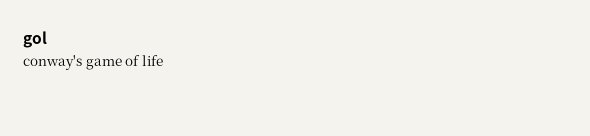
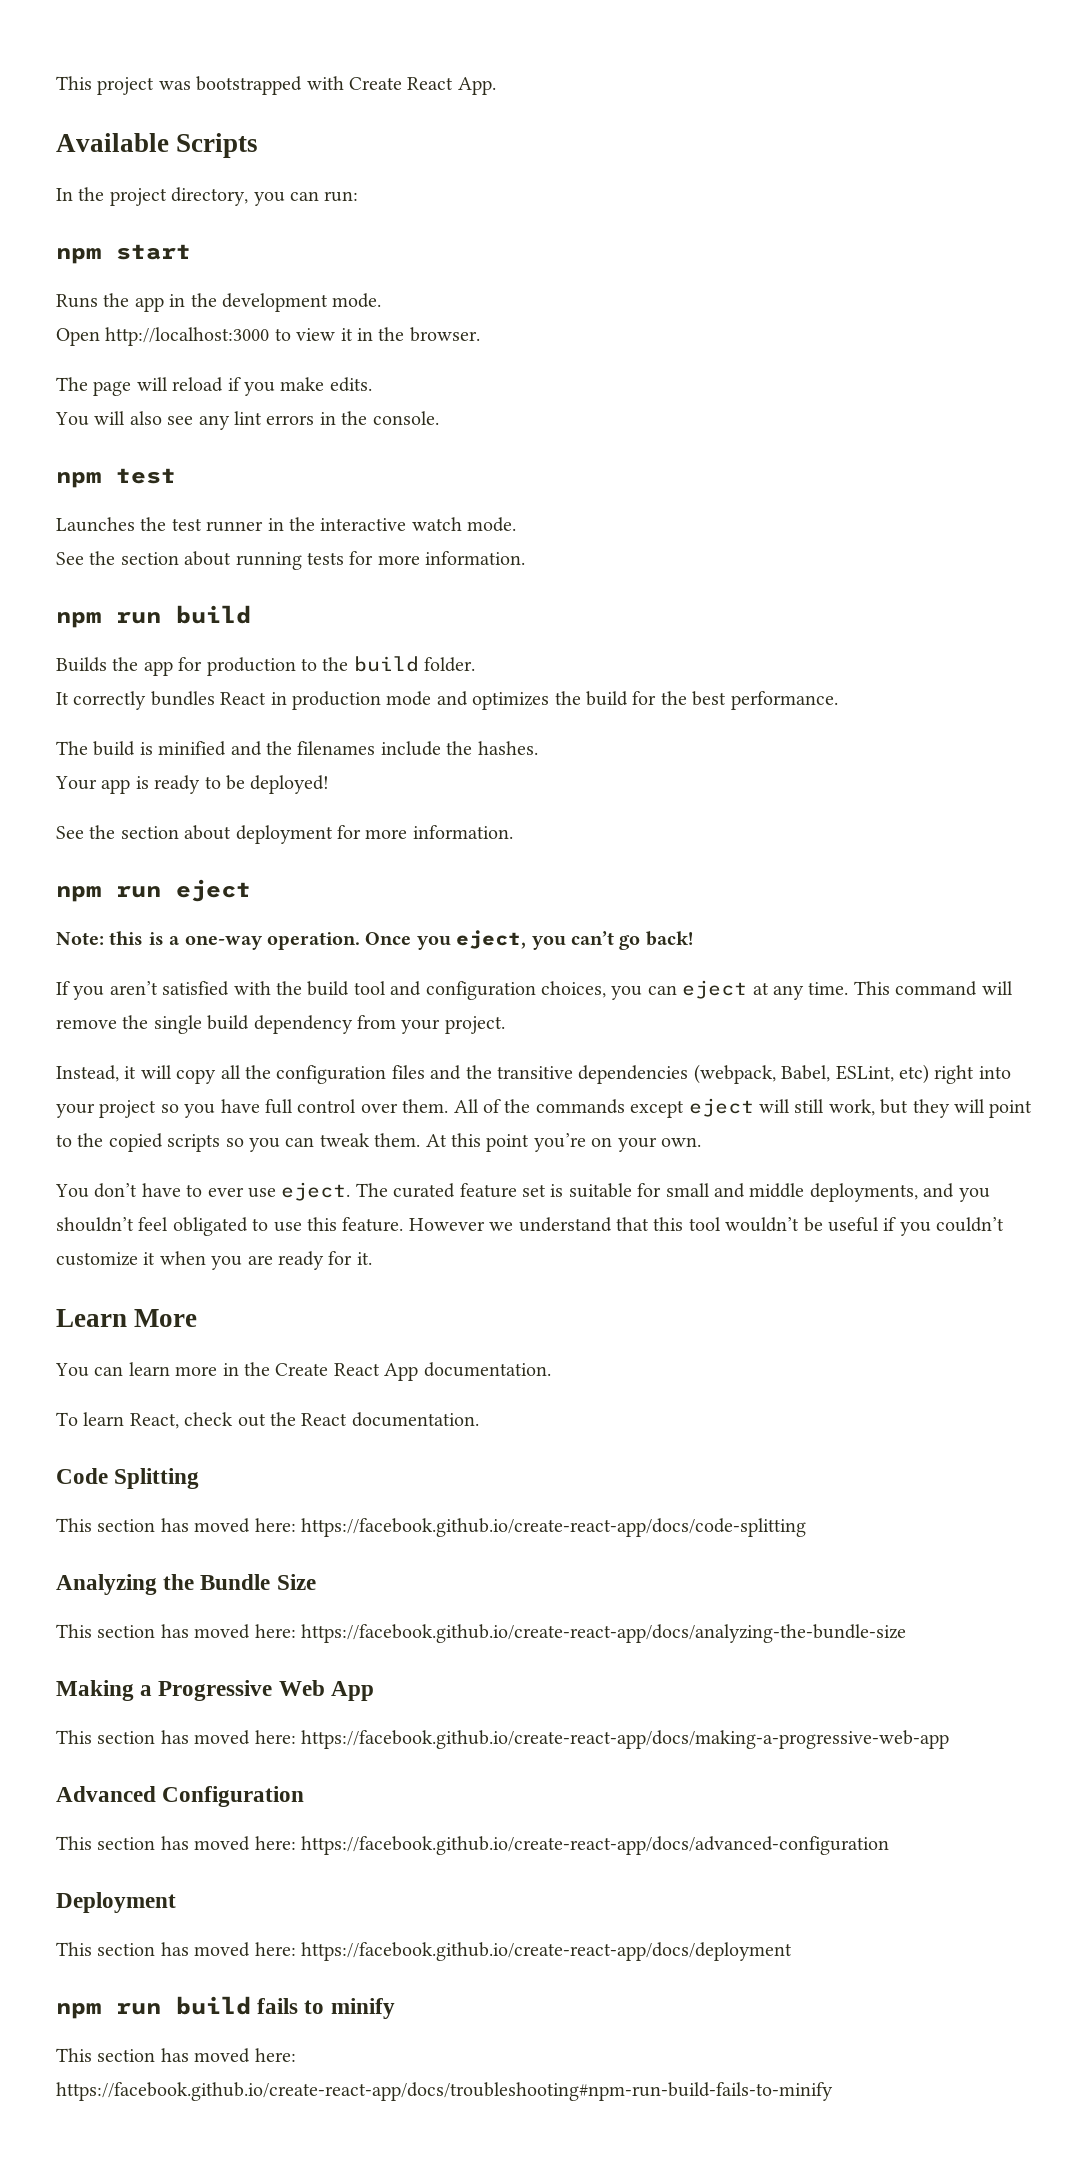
- gol
- conway's game of life
+ This project was bootstrapped with Create React App.
+ Available Scripts
+ In the project directory, you can run:
+ npm start
+ Runs the app in the development mode.
+ Open http://localhost:3000 to view it in the browser.
+ The page will reload if you make edits.
+ You will also see any lint errors in the console.
+ npm test
+ Launches the test runner in the interactive watch mode.
+ See the section about running tests for more information.
+ npm run build
+ Builds the app for production to the build folder.
+ It correctly bundles React in production mode and optimizes the build for the best performance.
+ The build is minified and the filenames include the hashes.
+ Your app is ready to be deployed!
+ See the section about deployment for more information.
+ npm run eject
+ Note: this is a one-way operation. Once you eject, you can’t go back!
+ If you aren’t satisfied with the build tool and configuration choices, you can eject at any time. This command will remove the single build dependency from your project.
+ Instead, it will copy all the configuration files and the transitive dependencies (webpack, Babel, ESLint, etc) right into your project so you have full control over them. All of the commands except eject will still work, but they will point to the copied scripts so you can tweak them. At this point you’re on your own.
+ You don’t have to ever use eject. The curated feature set is suitable for small and middle deployments, and you shouldn’t feel obligated to use this feature. However we understand that this tool wouldn’t be useful if you couldn’t customize it when you are ready for it.
+ Learn More
+ You can learn more in the Create React App documentation.
+ To learn React, check out the React documentation.
+ Code Splitting
+ This section has moved here: https://facebook.github.io/create-react-app/docs/code-splitting
+ Analyzing the Bundle Size
+ This section has moved here: https://facebook.github.io/create-react-app/docs/analyzing-the-bundle-size
+ Making a Progressive Web App
+ This section has moved here: https://facebook.github.io/create-react-app/docs/making-a-progressive-web-app
+ Advanced Configuration
+ This section has moved here: https://facebook.github.io/create-react-app/docs/advanced-configuration
+ Deployment
+ This section has moved here: https://facebook.github.io/create-react-app/docs/deployment
+ npm run build fails to minify
+ This section has moved here: https://facebook.github.io/create-react-app/docs/troubleshooting#npm-run-build-fails-to-minify

